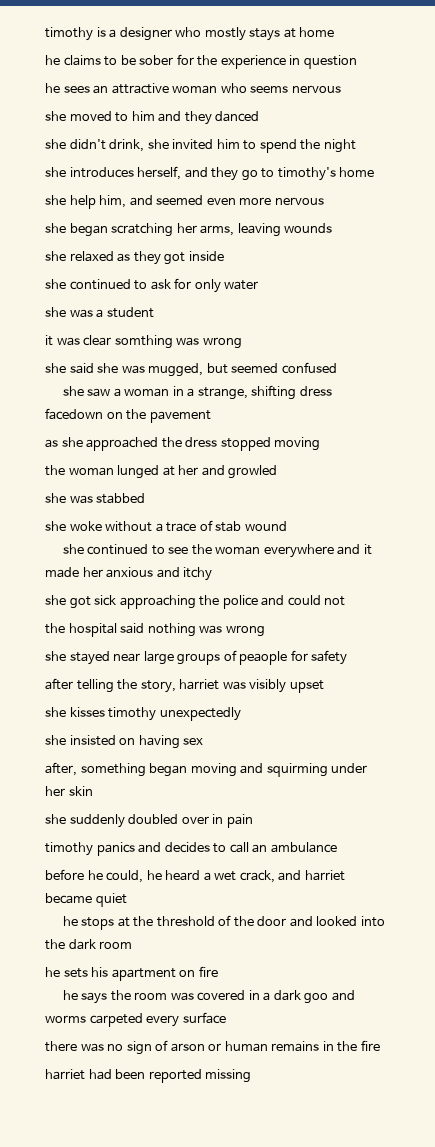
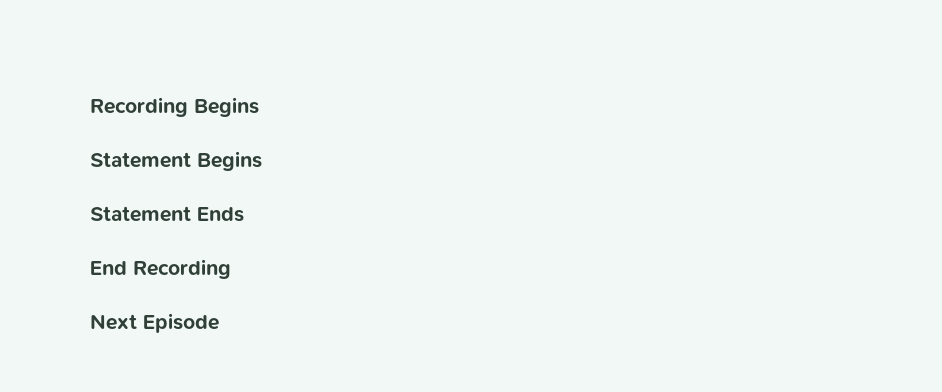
- timothy is a designer who mostly stays at home
- he claims to be sober for the experience in question
- he sees an attractive woman who seems nervous
- she moved to him and they danced
- she didn't drink, she invited him to spend the night
- she introduces herself, and they go to timothy's home
- she help him, and seemed even more nervous
- she began scratching her arms, leaving wounds
- she relaxed as they got inside
- she continued to ask for only water
- she was a student
- it was clear somthing was wrong
- she said she was mugged, but seemed confused
- she saw a woman in a strange, shifting dress facedown on the pavement
- as she approached the dress stopped moving
- the woman lunged at her and growled
- she was stabbed
- she woke without a trace of stab wound
- she continued to see the woman everywhere and it made her anxious and itchy
- she got sick approaching the police and could not
- the hospital said nothing was wrong
- she stayed near large groups of peaople for safety
- after telling the story, harriet was visibly upset
- she kisses timothy unexpectedly
- she insisted on having sex
- after, something began moving and squirming under her skin
- she suddenly doubled over in pain
- timothy panics and decides to call an ambulance
- before he could, he heard a wet crack, and harriet became quiet
- he stops at the threshold of the door and looked into the dark room
- he sets his apartment on fire
- he says the room was covered in a dark goo and worms carpeted every surface
- there was no sign of arson or human remains in the fire
- harriet had been reported missing
+ Recording Begins
+ Statement Begins
+ Statement Ends
+ End Recording
+ Next Episode

